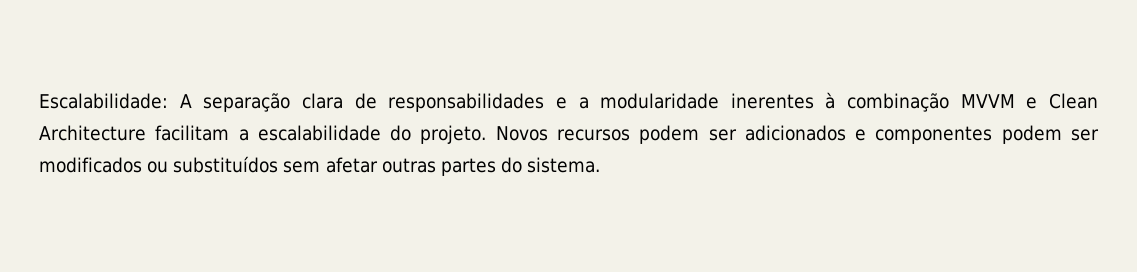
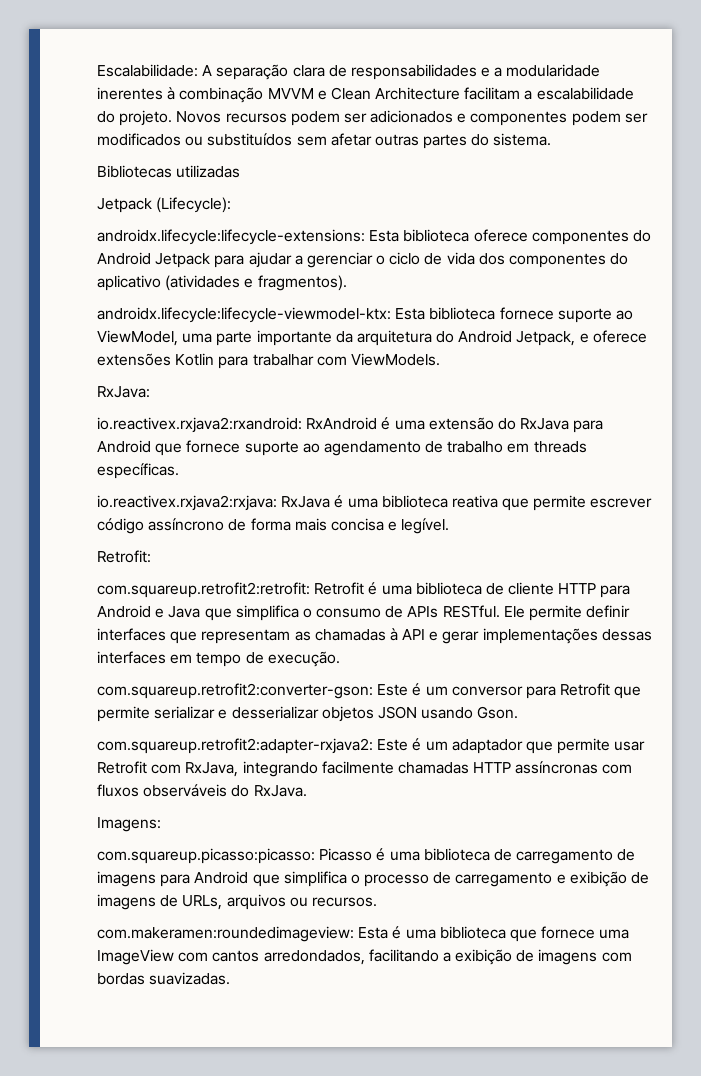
+ Bibliotecas utilizadas
+ Jetpack (Lifecycle):
+ androidx.lifecycle:lifecycle-extensions: Esta biblioteca oferece componentes do Android Jetpack para ajudar a gerenciar o ciclo de vida dos componentes do aplicativo (atividades e fragmentos).
+ androidx.lifecycle:lifecycle-viewmodel-ktx: Esta biblioteca fornece suporte ao ViewModel, uma parte importante da arquitetura do Android Jetpack, e oferece extensões Kotlin para trabalhar com ViewModels.
+ RxJava:
+ io.reactivex.rxjava2:rxandroid: RxAndroid é uma extensão do RxJava para Android que fornece suporte ao agendamento de trabalho em threads específicas.
+ io.reactivex.rxjava2:rxjava: RxJava é uma biblioteca reativa que permite escrever código assíncrono de forma mais concisa e legível.
+ Retrofit:
+ com.squareup.retrofit2:retrofit: Retrofit é uma biblioteca de cliente HTTP para Android e Java que simplifica o consumo de APIs RESTful. Ele permite definir interfaces que representam as chamadas à API e gerar implementações dessas interfaces em tempo de execução.
+ com.squareup.retrofit2:converter-gson: Este é um conversor para Retrofit que permite serializar e desserializar objetos JSON usando Gson.
+ com.squareup.retrofit2:adapter-rxjava2: Este é um adaptador que permite usar Retrofit com RxJava, integrando facilmente chamadas HTTP assíncronas com fluxos observáveis do RxJava.
+ Imagens:
+ com.squareup.picasso:picasso: Picasso é uma biblioteca de carregamento de imagens para Android que simplifica o processo de carregamento e exibição de imagens de URLs, arquivos ou recursos.
+ com.makeramen:roundedimageview: Esta é uma biblioteca que fornece uma ImageView com cantos arredondados, facilitando a exibição de imagens com bordas suavizadas.

